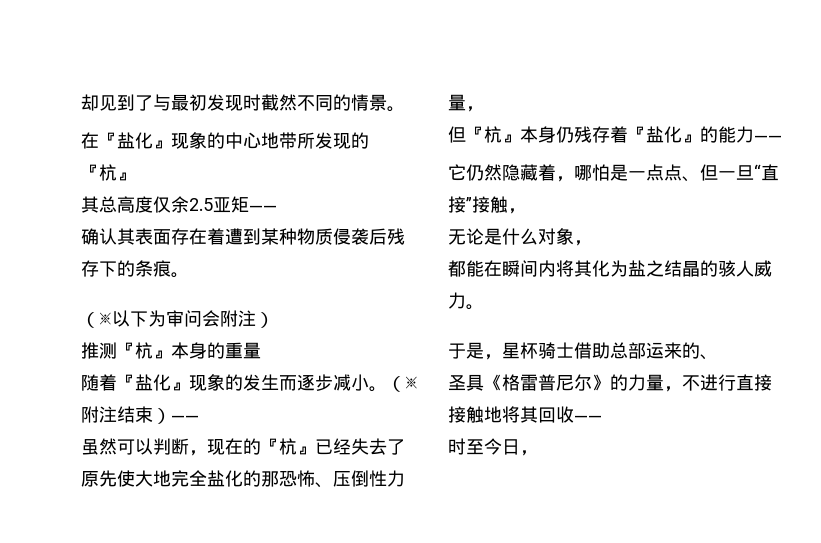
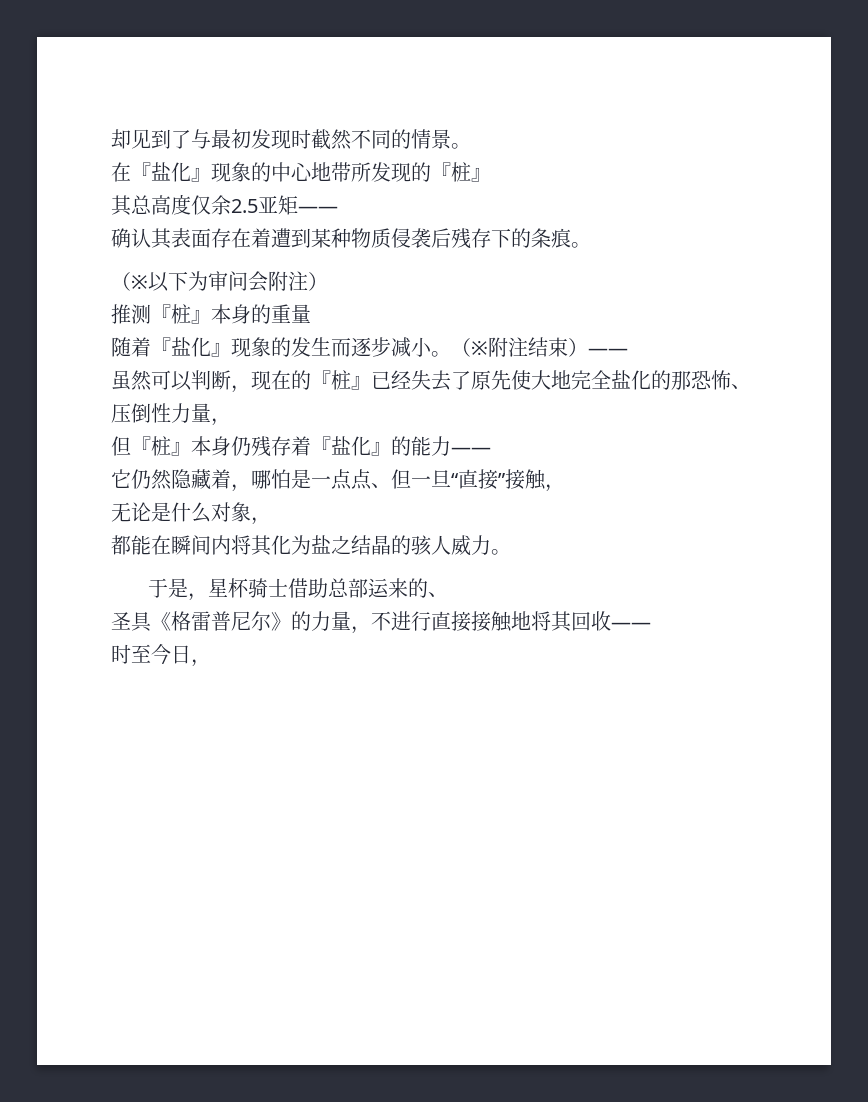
- 在『盐化』现象的中心地带所发现的『杭』
+ 在『盐化』现象的中心地带所发现的『桩』
- 推测『杭』本身的重量
+ 推测『桩』本身的重量
- 虽然可以判断，现在的『杭』已经失去了原先使大地完全盐化的那恐怖、压倒性力量，
+ 虽然可以判断，现在的『桩』已经失去了原先使大地完全盐化的那恐怖、压倒性力量，
- 但『杭』本身仍残存着『盐化』的能力——
+ 但『桩』本身仍残存着『盐化』的能力——

